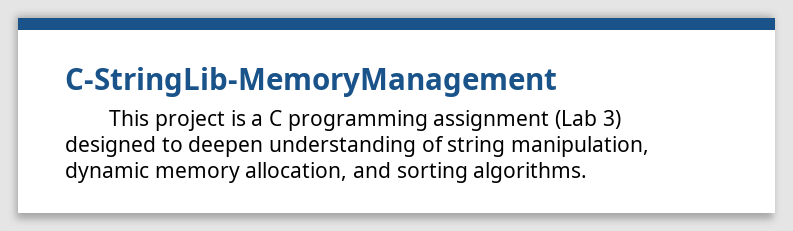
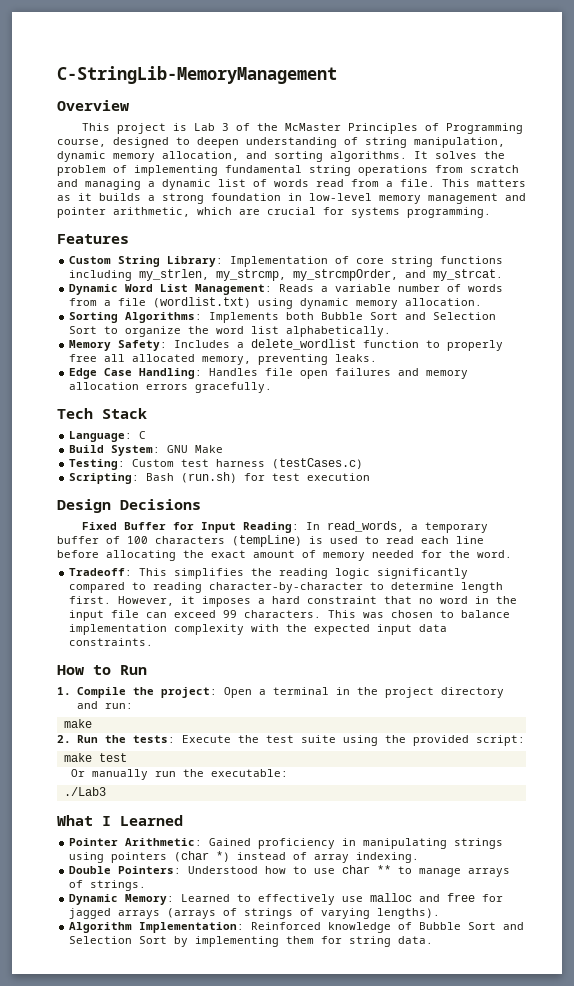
+ Overview
- This project is a C programming assignment (Lab 3) designed to deepen understanding of string manipulation, dynamic memory allocation, and sorting algorithms.
+ This project is Lab 3 of the McMaster Principles of Programming course, designed to deepen understanding of string manipulation, dynamic memory allocation, and sorting algorithms.
+ It solves the problem of implementing fundamental string operations from scratch and managing a dynamic list of words read from a file. This matters as it builds a strong foundation in low-level memory management and pointer arithmetic, which are crucial for systems programming.
+ Features
+ Custom String Library: Implementation of core string functions including my_strlen, my_strcmp, my_strcmpOrder, and my_strcat.
+ Dynamic Word List Management: Reads a variable number of words from a file (wordlist.txt) using dynamic memory allocation.
+ Sorting Algorithms: Implements both Bubble Sort and Selection Sort to organize the word list alphabetically.
+ Memory Safety: Includes a delete_wordlist function to properly free all allocated memory, preventing leaks.
+ Edge Case Handling: Handles file open failures and memory allocation errors gracefully.
+ Tech Stack
+ Language: C
+ Build System: GNU Make
+ Testing: Custom test harness (testCases.c)
+ Scripting: Bash (run.sh) for test execution
+ Design Decisions
+ Fixed Buffer for Input Reading: In read_words, a temporary buffer of 100 characters (tempLine) is used to read each line before allocating the exact amount of memory needed for the word.
+ Tradeoff: This simplifies the reading logic significantly compared to reading character-by-character to determine length first. However, it imposes a hard constraint that no word in the input file can exceed 99 characters. This was chosen to balance implementation complexity with the expected input data constraints.
+ How to Run
+ 1. Compile the project: Open a terminal in the project directory and run:
+ make
+ 2. Run the tests: Execute the test suite using the provided script:
+ make test
+ Or manually run the executable:
+ ./Lab3
+ What I Learned
+ Pointer Arithmetic: Gained proficiency in manipulating strings using pointers (char *) instead of array indexing.
+ Double Pointers: Understood how to use char ** to manage arrays of strings.
+ Dynamic Memory: Learned to effectively use malloc and free for jagged arrays (arrays of strings of varying lengths).
+ Algorithm Implementation: Reinforced knowledge of Bubble Sort and Selection Sort by implementing them for string data.

